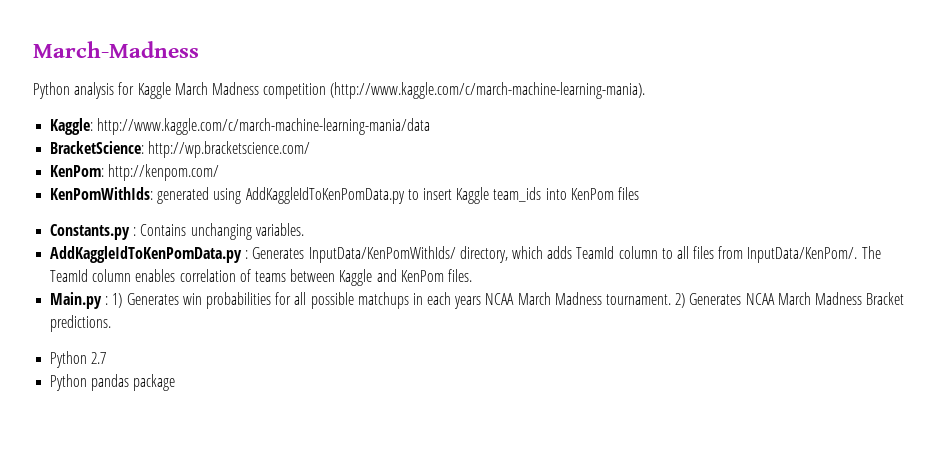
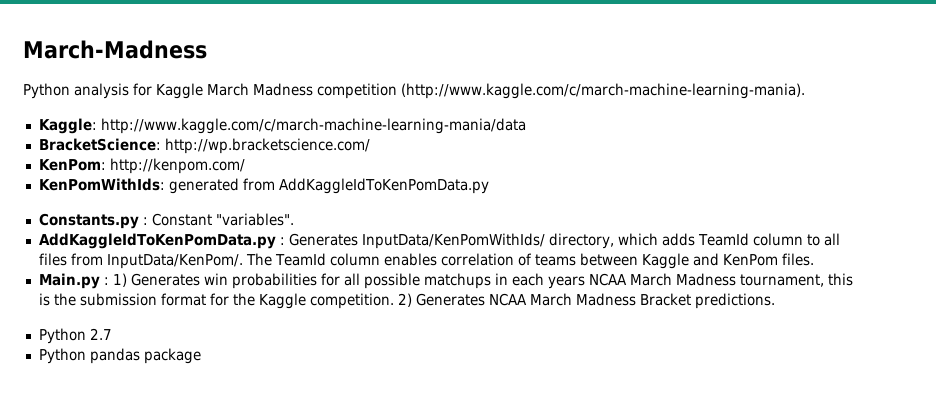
- KenPomWithIds: generated using AddKaggleIdToKenPomData.py to insert Kaggle team_ids into KenPom files
+ KenPomWithIds: generated from AddKaggleIdToKenPomData.py
- Constants.py : Contains unchanging variables.
+ Constants.py : Constant "variables".
- Main.py : 1) Generates win probabilities for all possible matchups in each years NCAA March Madness tournament.
+ Main.py : 1) Generates win probabilities for all possible matchups in each years NCAA March Madness tournament, this is the submission format for the Kaggle competition.

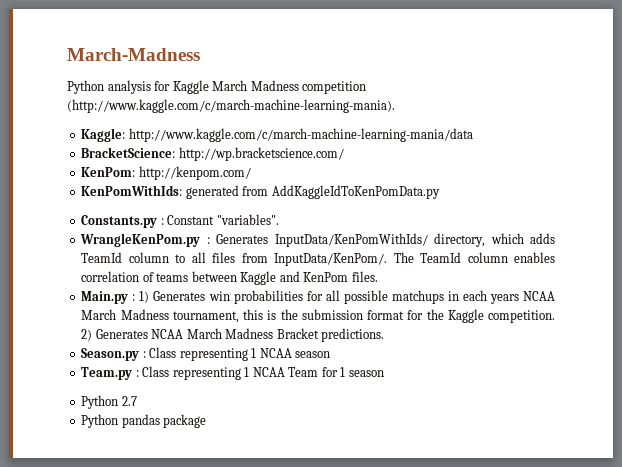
- AddKaggleIdToKenPomData.py : Generates InputData/KenPomWithIds/ directory, which adds TeamId column to all files from InputData/KenPom/.
+ WrangleKenPom.py : Generates InputData/KenPomWithIds/ directory, which adds TeamId column to all files from InputData/KenPom/.
+ Season.py : Class representing 1 NCAA season
+ Team.py : Class representing 1 NCAA Team for 1 season

